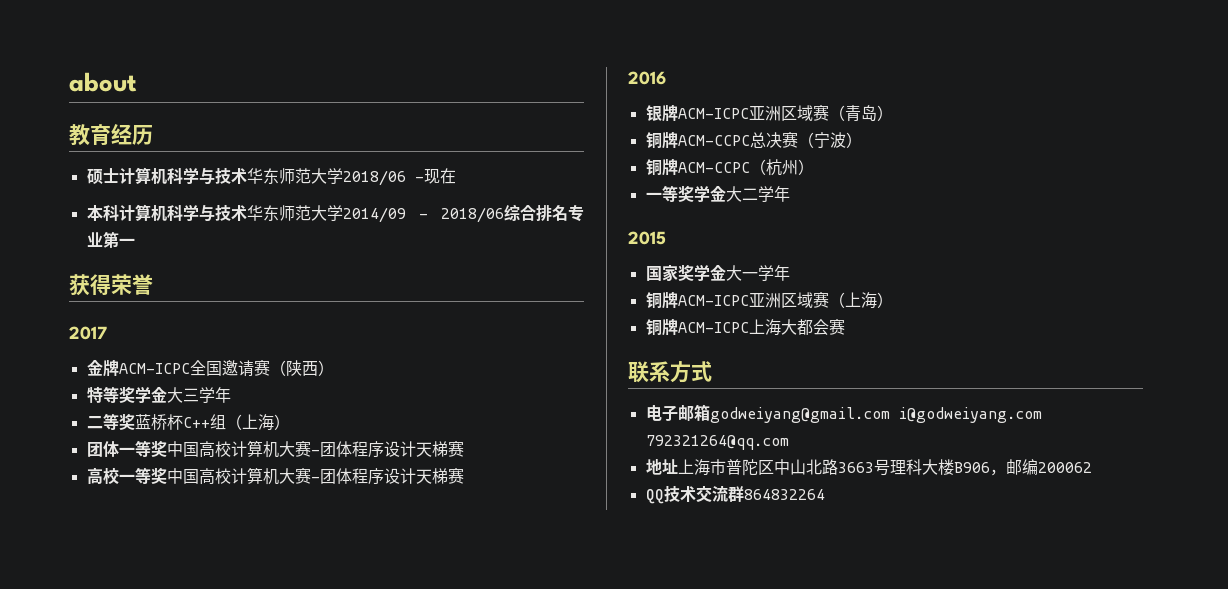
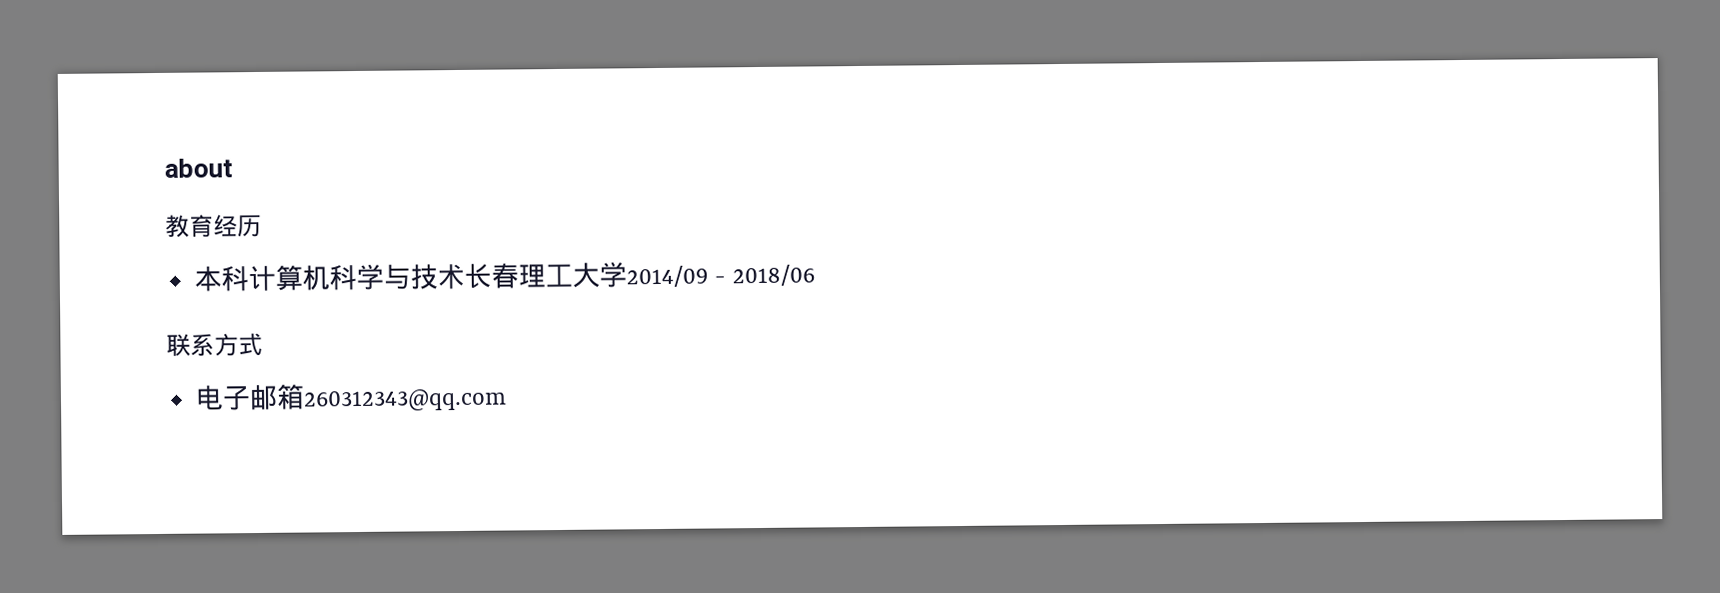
- 硕士计算机科学与技术华东师范大学2018/06 -现在
- 本科计算机科学与技术华东师范大学2014/09 - 2018/06综合排名专业第一
- 获得荣誉
- 2017
- 金牌ACM-ICPC全国邀请赛（陕西）
- 特等奖学金大三学年
- 二等奖蓝桥杯C++组（上海）
- 团体一等奖中国高校计算机大赛-团体程序设计天梯赛
- 高校一等奖中国高校计算机大赛-团体程序设计天梯赛
- 2016
- 银牌ACM-ICPC亚洲区域赛（青岛）
- 铜牌ACM-CCPC总决赛（宁波）
- 铜牌ACM-CCPC（杭州）
- 一等奖学金大二学年
- 2015
- 国家奖学金大一学年
- 铜牌ACM-ICPC亚洲区域赛（上海）
- 铜牌ACM-ICPC上海大都会赛
+ 本科计算机科学与技术长春理工大学2014/09 - 2018/06
  联系方式
- 电子邮箱godweiyang@gmail.com i@godweiyang.com 792321264@qq.com
- 地址上海市普陀区中山北路3663号理科大楼B906，邮编200062
- QQ技术交流群864832264
+ 电子邮箱260312343@qq.com

